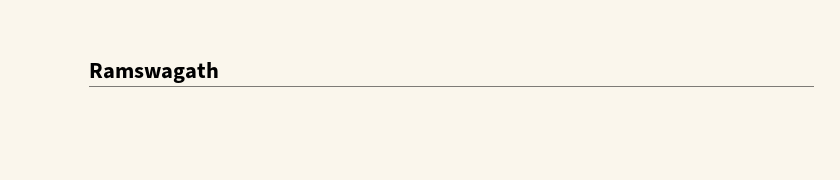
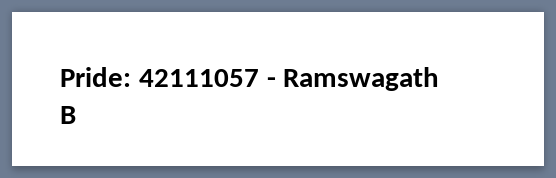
- Ramswagath
+ Pride: 42111057 - Ramswagath B

